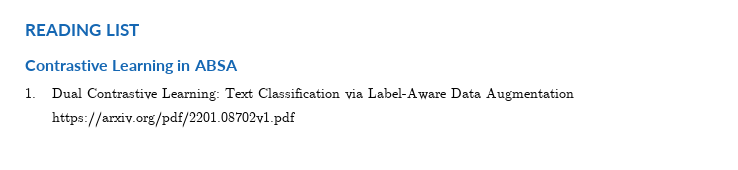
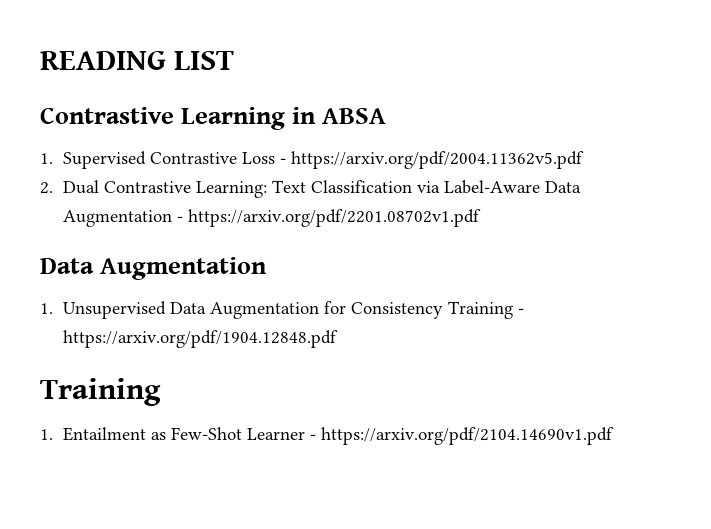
- 1. Dual Contrastive Learning: Text Classification via Label-Aware Data Augmentation https://arxiv.org/pdf/2201.08702v1.pdf
+ 1. Supervised Contrastive Loss - https://arxiv.org/pdf/2004.11362v5.pdf
+ 2. Dual Contrastive Learning: Text Classification via Label-Aware Data Augmentation - https://arxiv.org/pdf/2201.08702v1.pdf
+ Data Augmentation
+ 1. Unsupervised Data Augmentation for Consistency Training - https://arxiv.org/pdf/1904.12848.pdf
+ Training
+ 1. Entailment as Few-Shot Learner - https://arxiv.org/pdf/2104.14690v1.pdf

